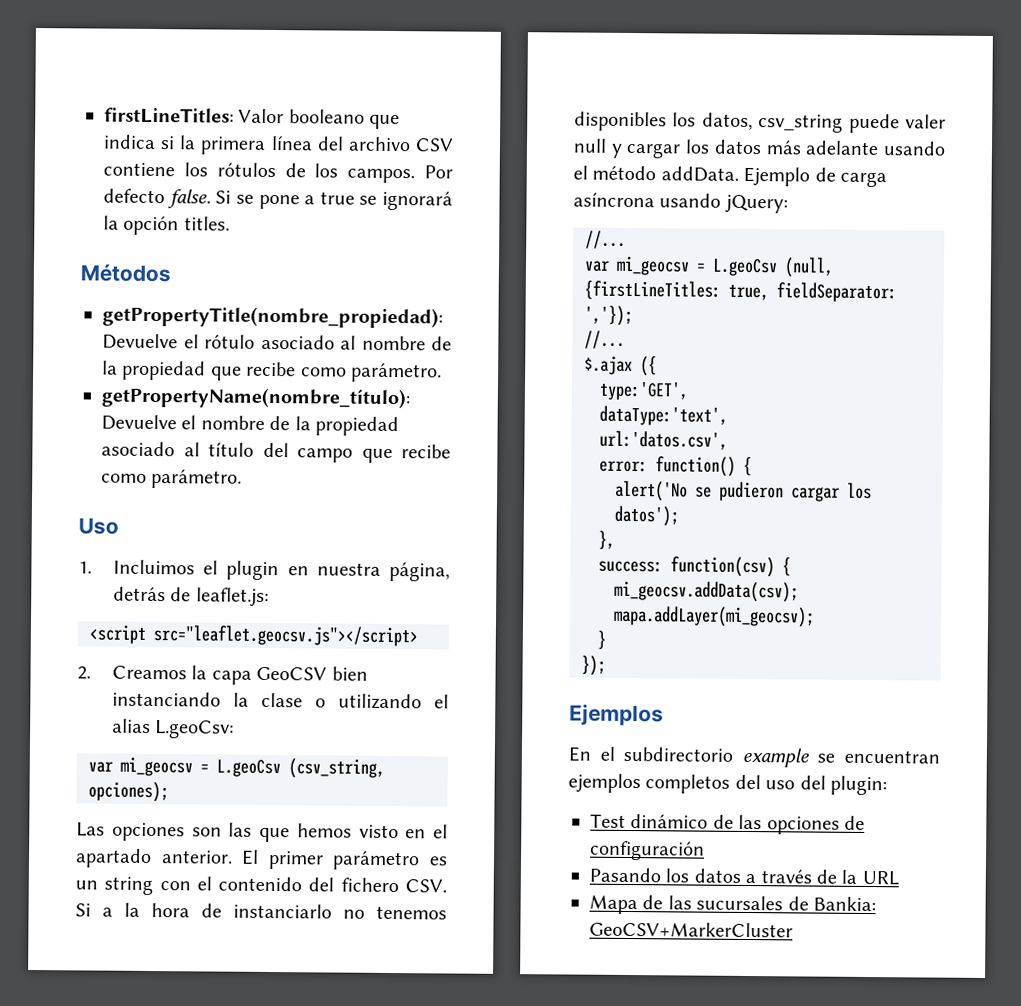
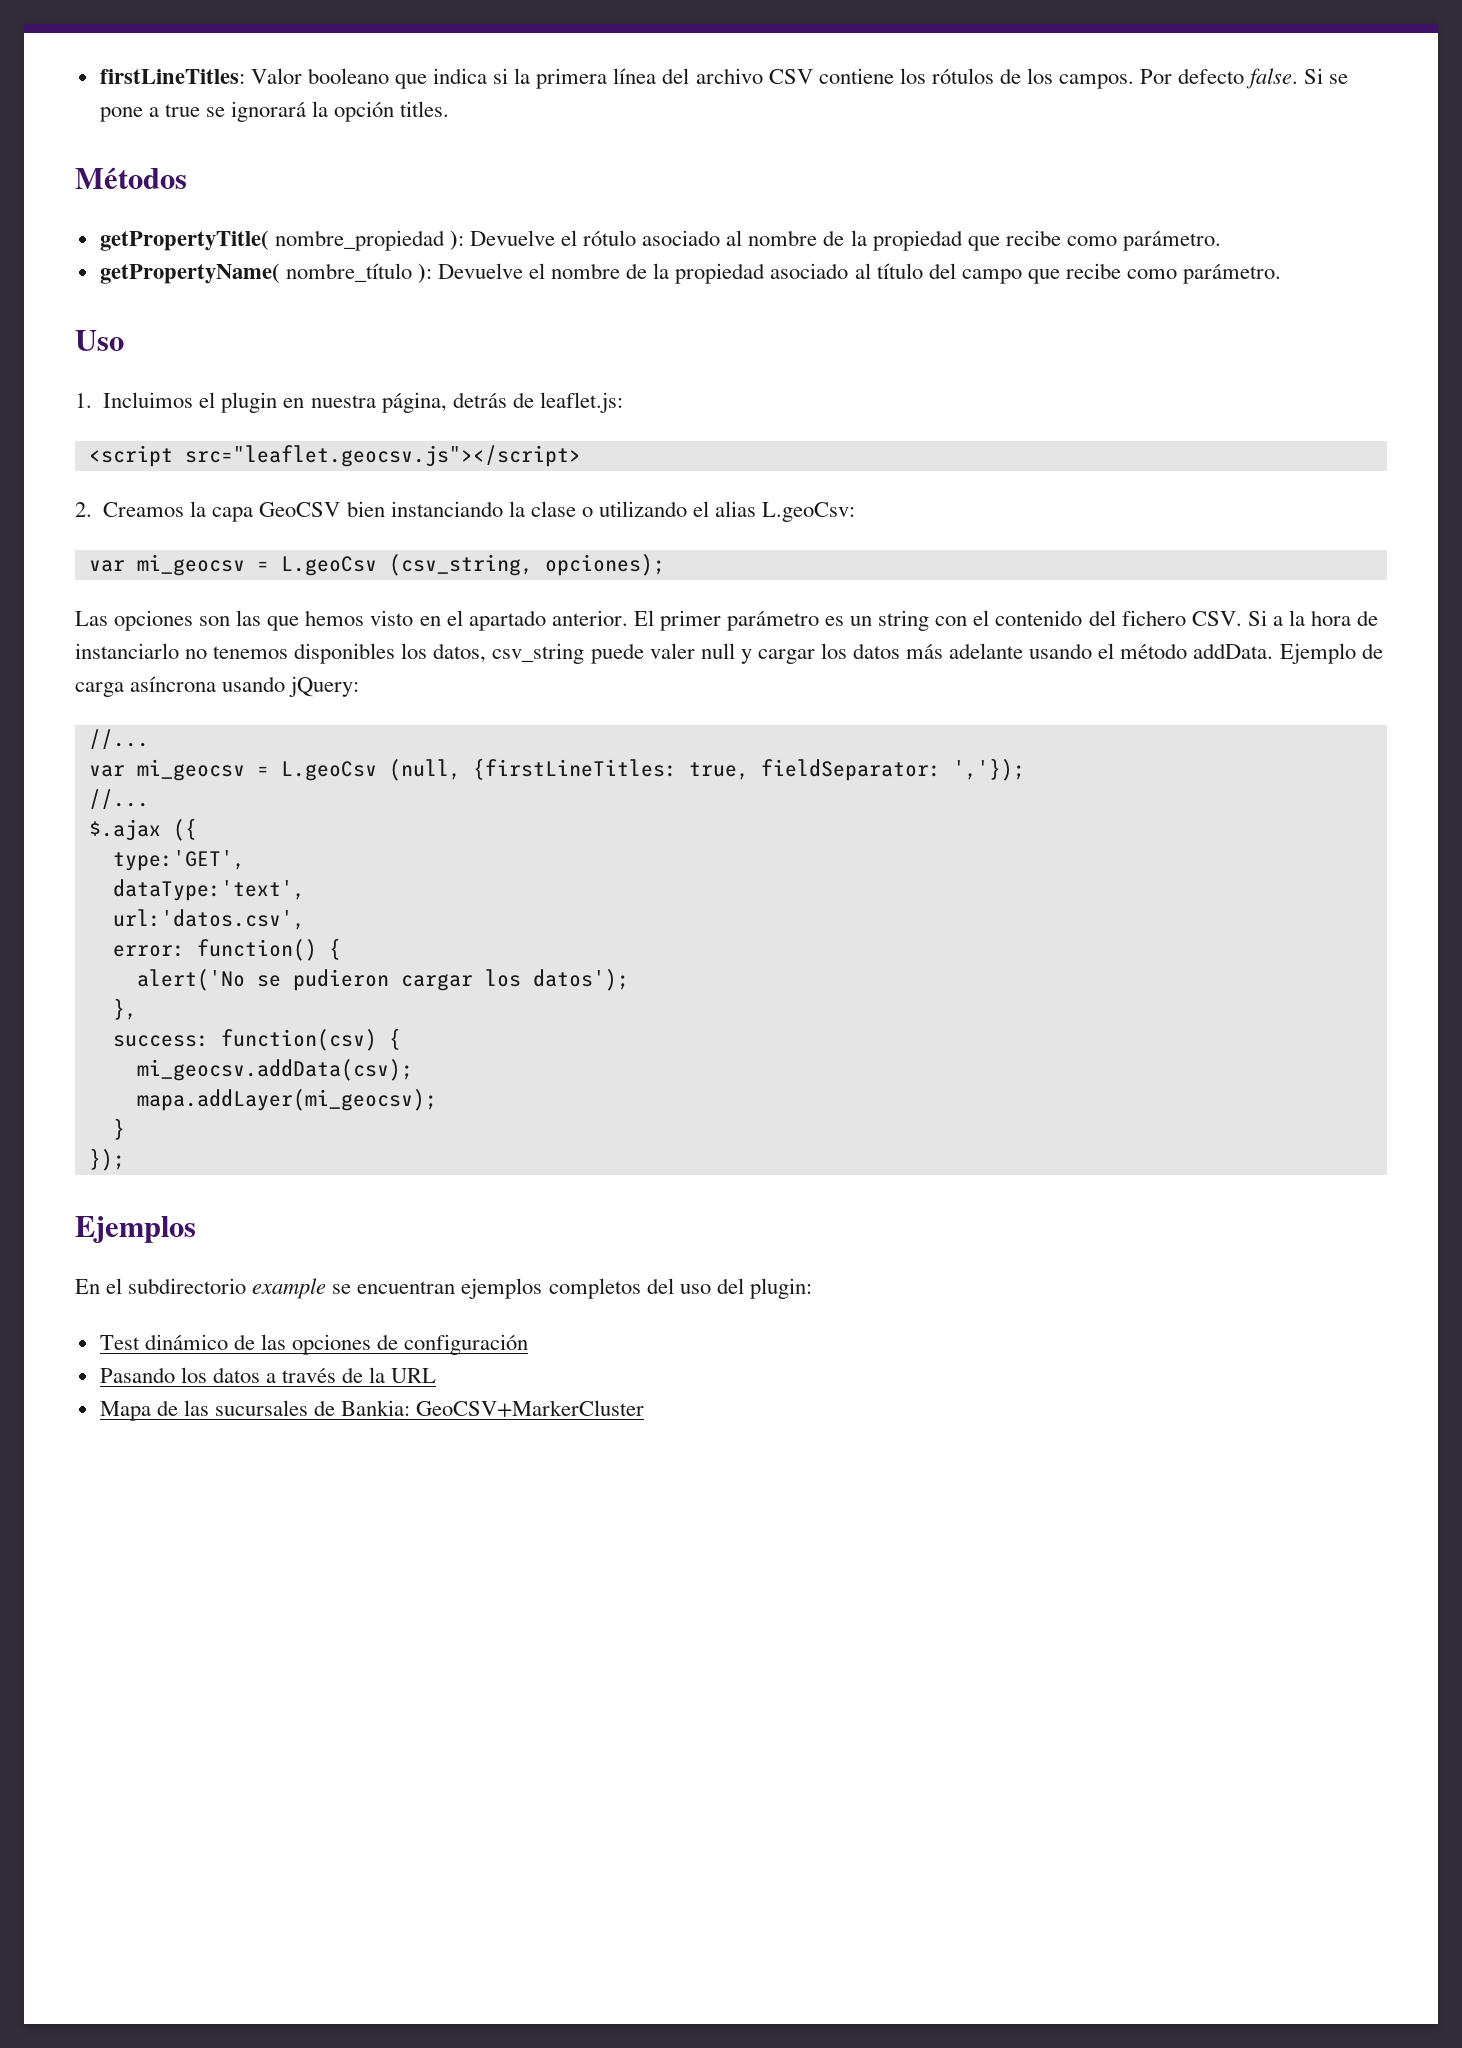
- getPropertyTitle(nombre_propiedad): Devuelve el rótulo asociado al nombre de la propiedad que recibe como parámetro.
+ getPropertyTitle( nombre_propiedad ): Devuelve el rótulo asociado al nombre de la propiedad que recibe como parámetro.
- getPropertyName(nombre_título): Devuelve el nombre de la propiedad asociado al título del campo que recibe como parámetro.
+ getPropertyName( nombre_título ): Devuelve el nombre de la propiedad asociado al título del campo que recibe como parámetro.

